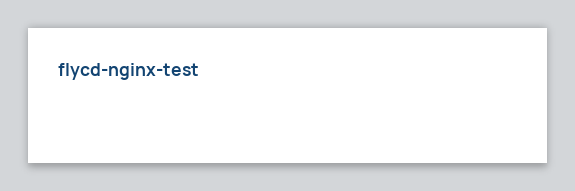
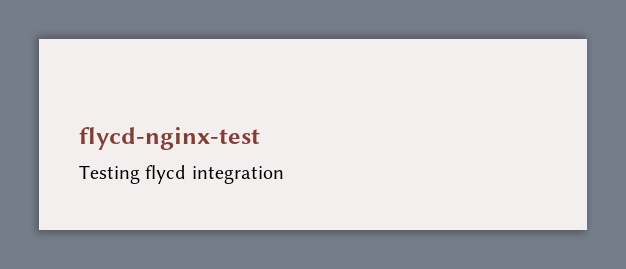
+ Testing flycd integration

